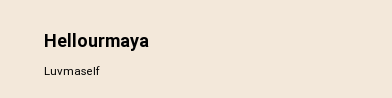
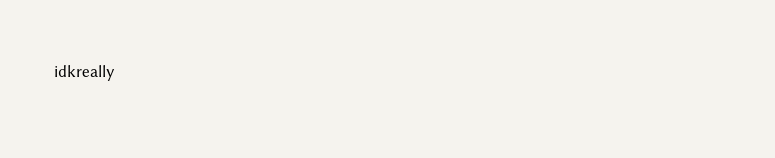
- Hellourmaya
- Luvmaself
+ idkreally

